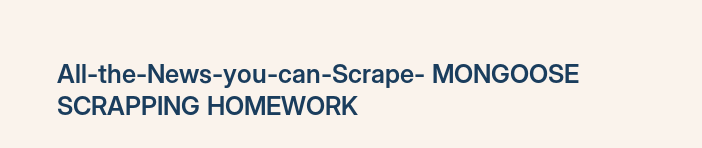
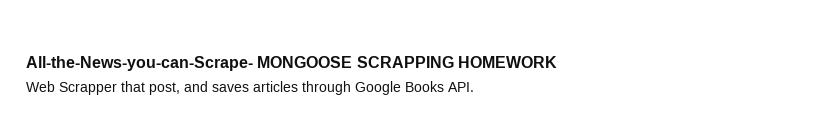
+ Web Scrapper that post, and saves articles through Google Books API.

